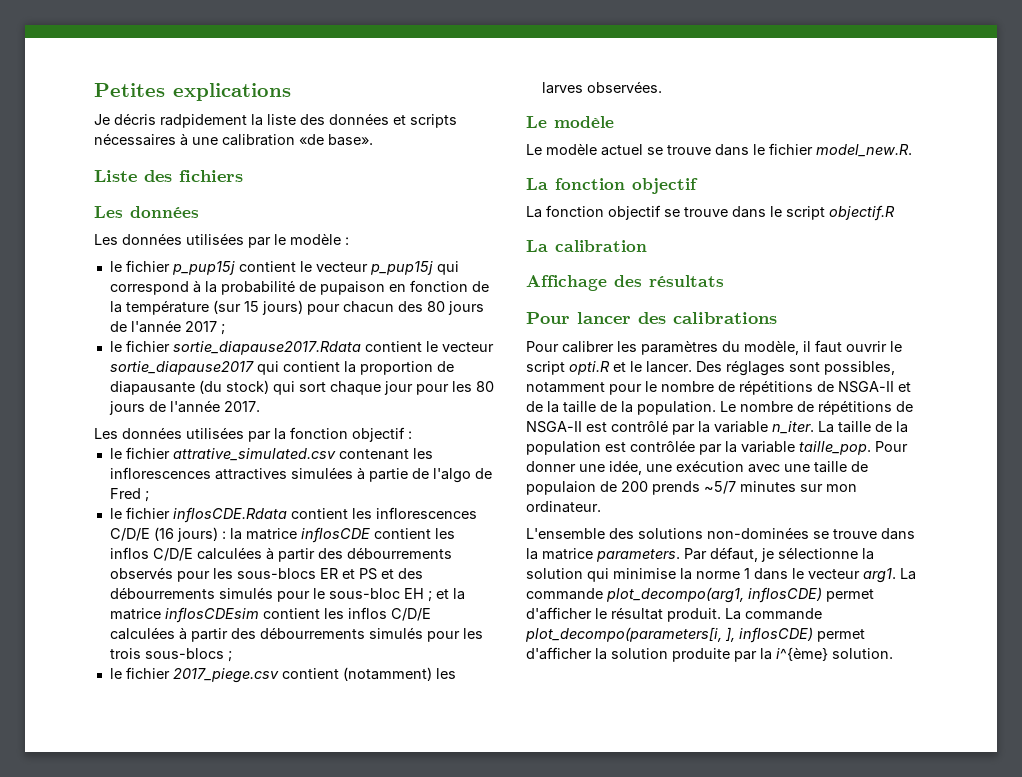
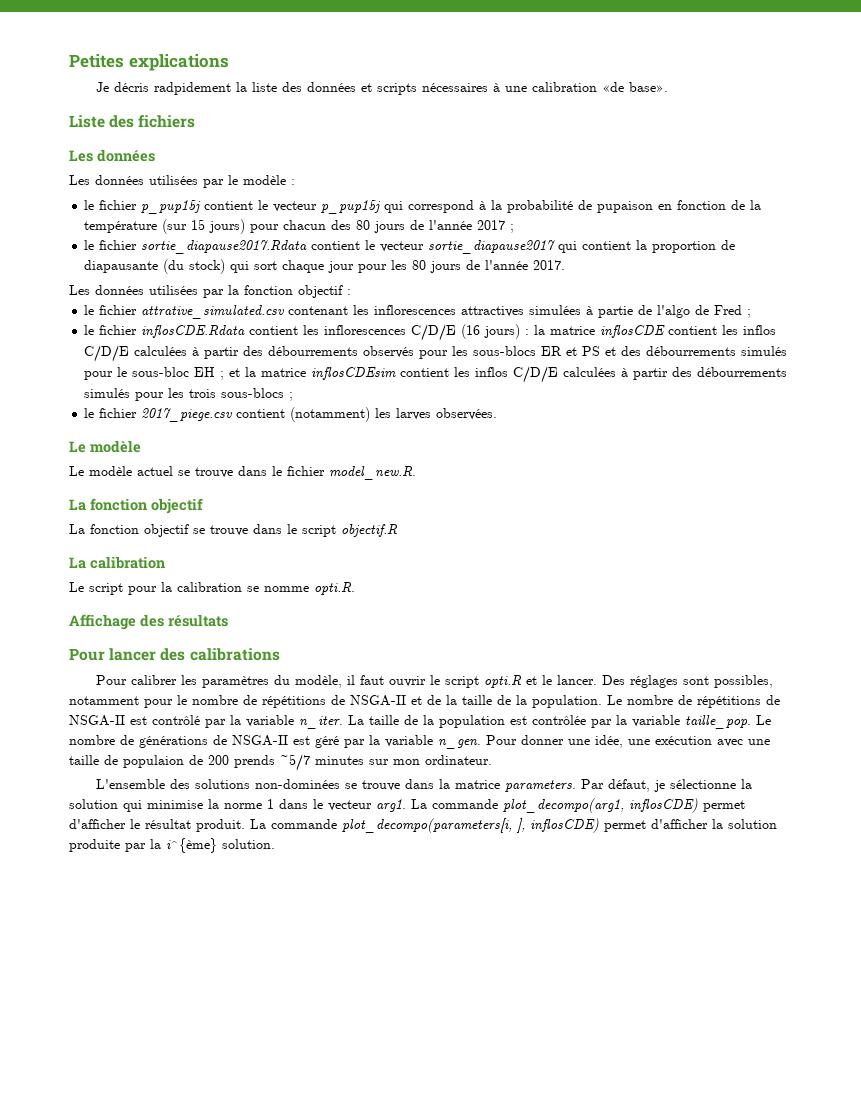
+ Le script pour la calibration se nomme opti.R.
+ Le nombre de générations de NSGA-II est géré par la variable n_gen.

